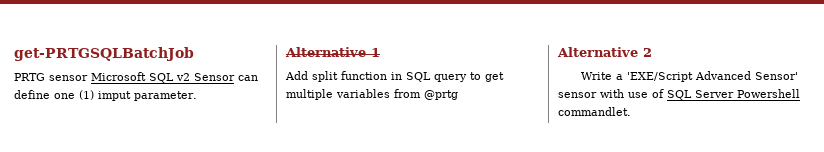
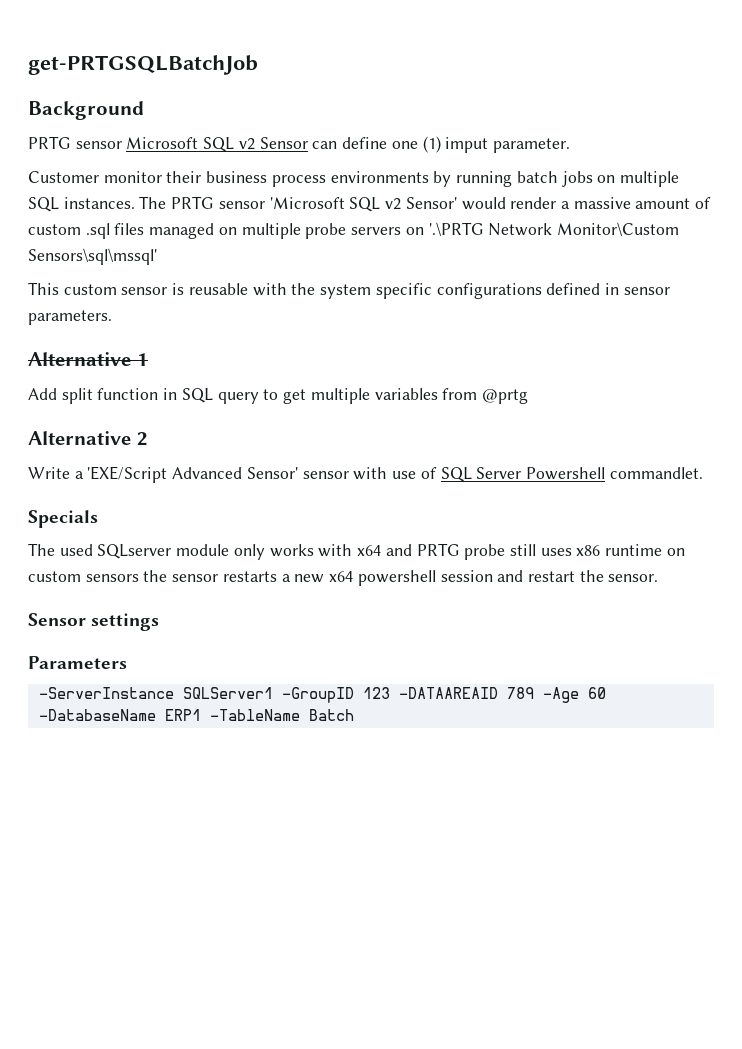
+ Background
+ Customer monitor their business process environments by running batch jobs on multiple SQL instances. The PRTG sensor 'Microsoft SQL v2 Sensor' would render a massive amount of custom .sql files managed on multiple probe servers on '.\PRTG Network Monitor\Custom Sensors\sql\mssql'
+ This custom sensor is reusable with the system specific configurations defined in sensor parameters.
+ Specials
+ The used SQLserver module only works with x64 and PRTG probe still uses x86 runtime on custom sensors the sensor restarts a new x64 powershell session and restart the sensor.
+ Sensor settings
+ Parameters
+ -ServerInstance SQLServer1 -GroupID 123 -DATAAREAID 789 -Age 60 -DatabaseName ERP1 -TableName Batch

